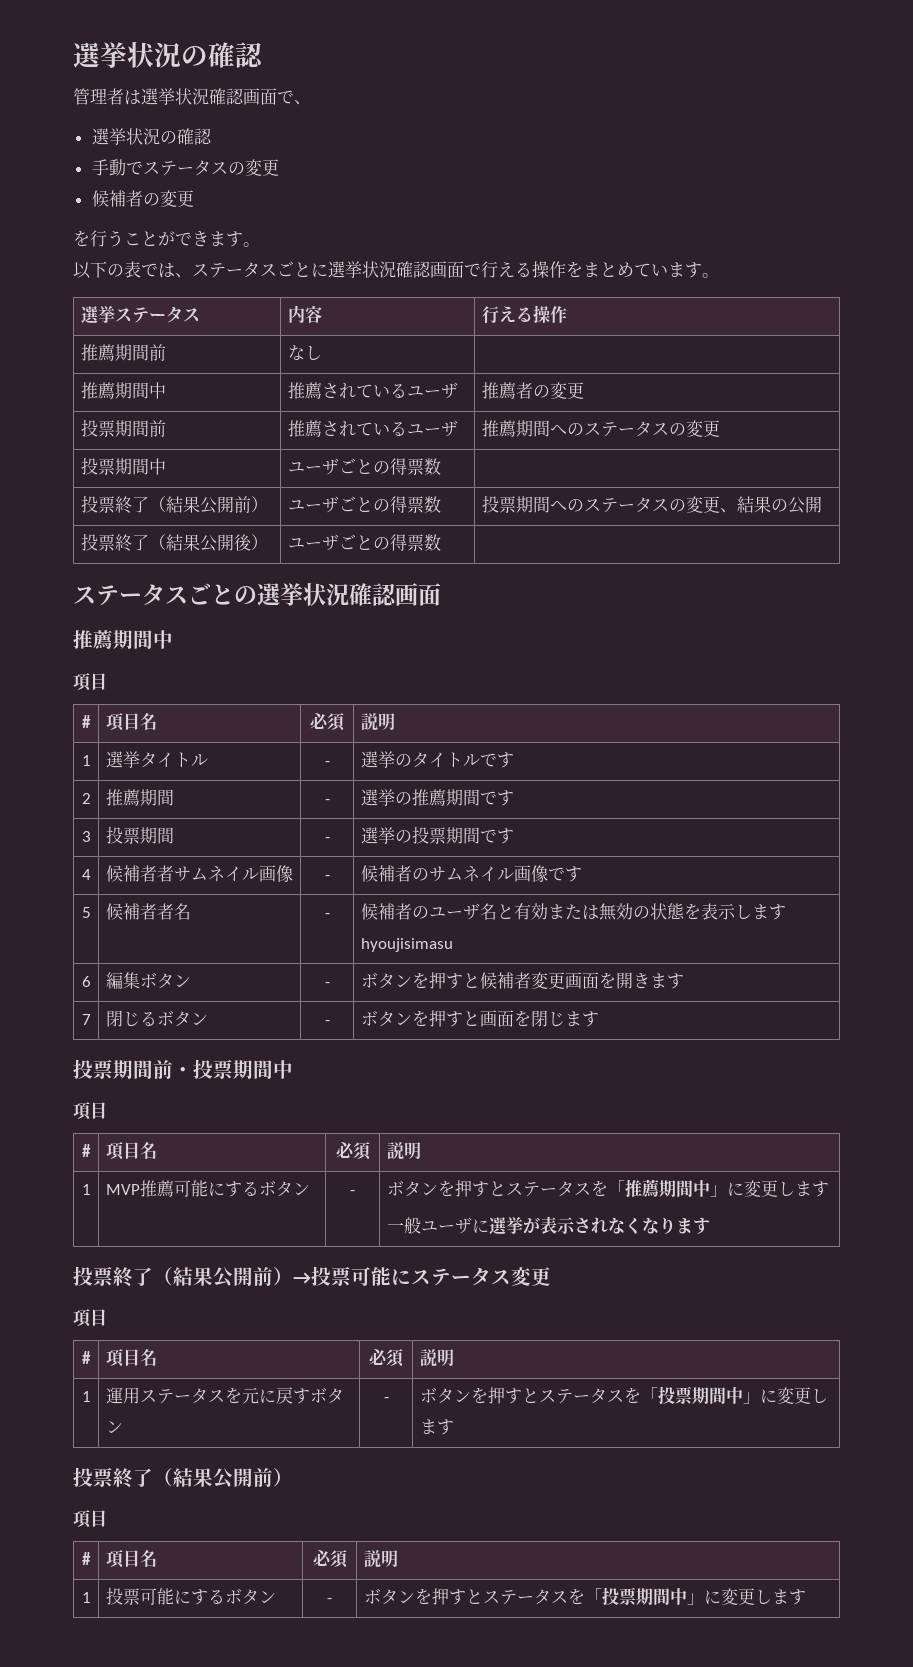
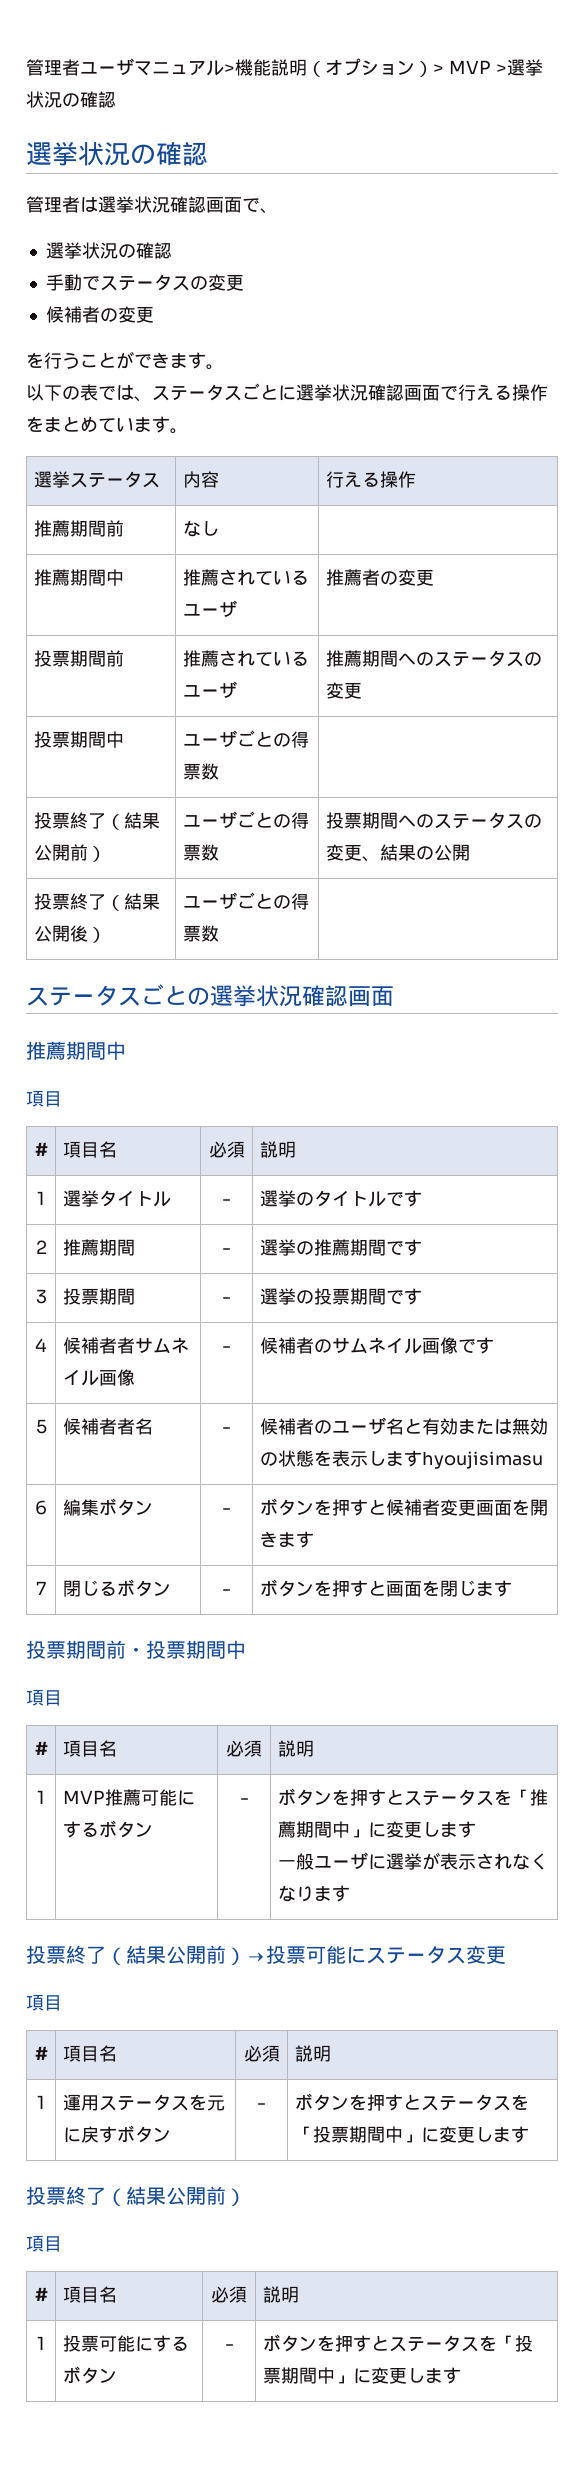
+ 管理者ユーザマニュアル>機能説明（オプション）> MVP >選挙状況の確認

